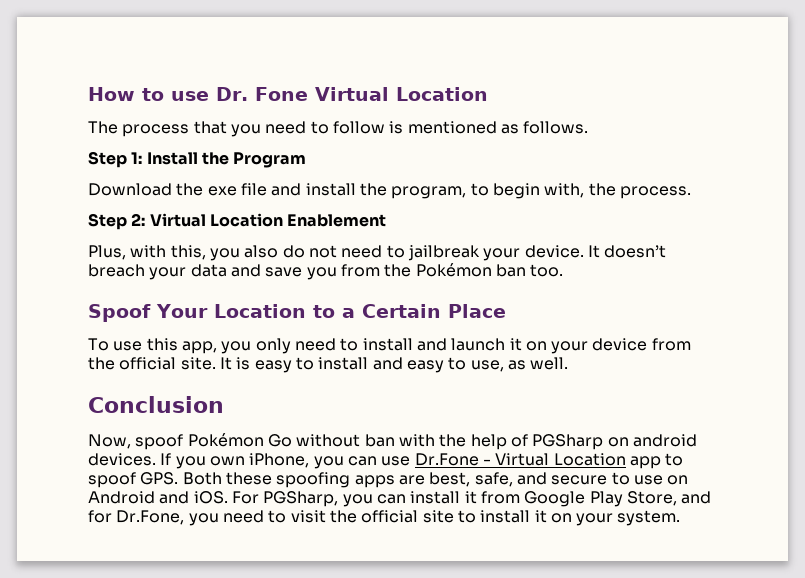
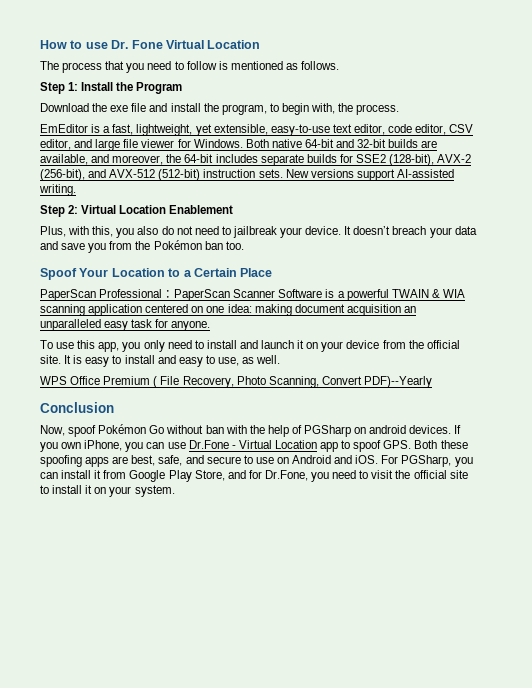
+ EmEditor is a fast, lightweight, yet extensible, easy-to-use text editor, code editor, CSV editor, and large file viewer for Windows. Both native 64-bit and 32-bit builds are available, and moreover, the 64-bit includes separate builds for SSE2 (128-bit), AVX-2 (256-bit), and AVX-512 (512-bit) instruction sets. New versions support AI-assisted writing.
+ PaperScan Professional：PaperScan Scanner Software is a powerful TWAIN & WIA scanning application centered on one idea: making document acquisition an unparalleled easy task for anyone.
+ WPS Office Premium ( File Recovery, Photo Scanning, Convert PDF)--Yearly

